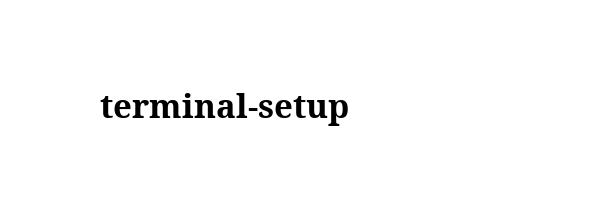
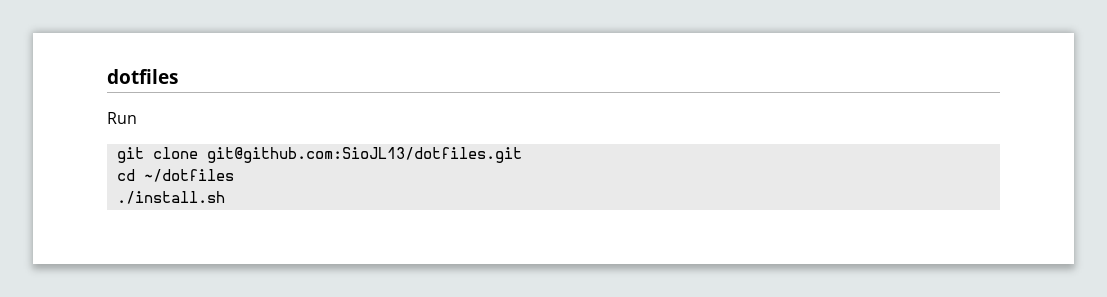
- terminal-setup
+ dotfiles
+ Run
+ git clone git@github.com:SioJL13/dotfiles.git
+ cd ~/dotfiles
+ ./install.sh

